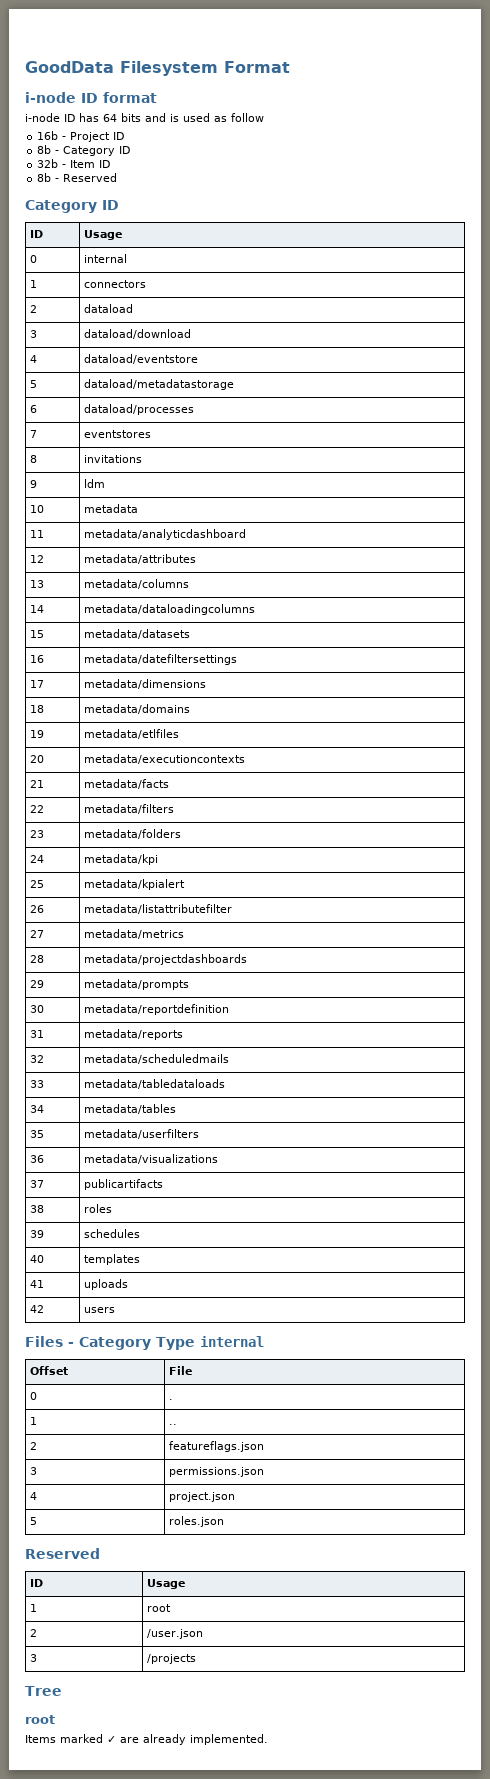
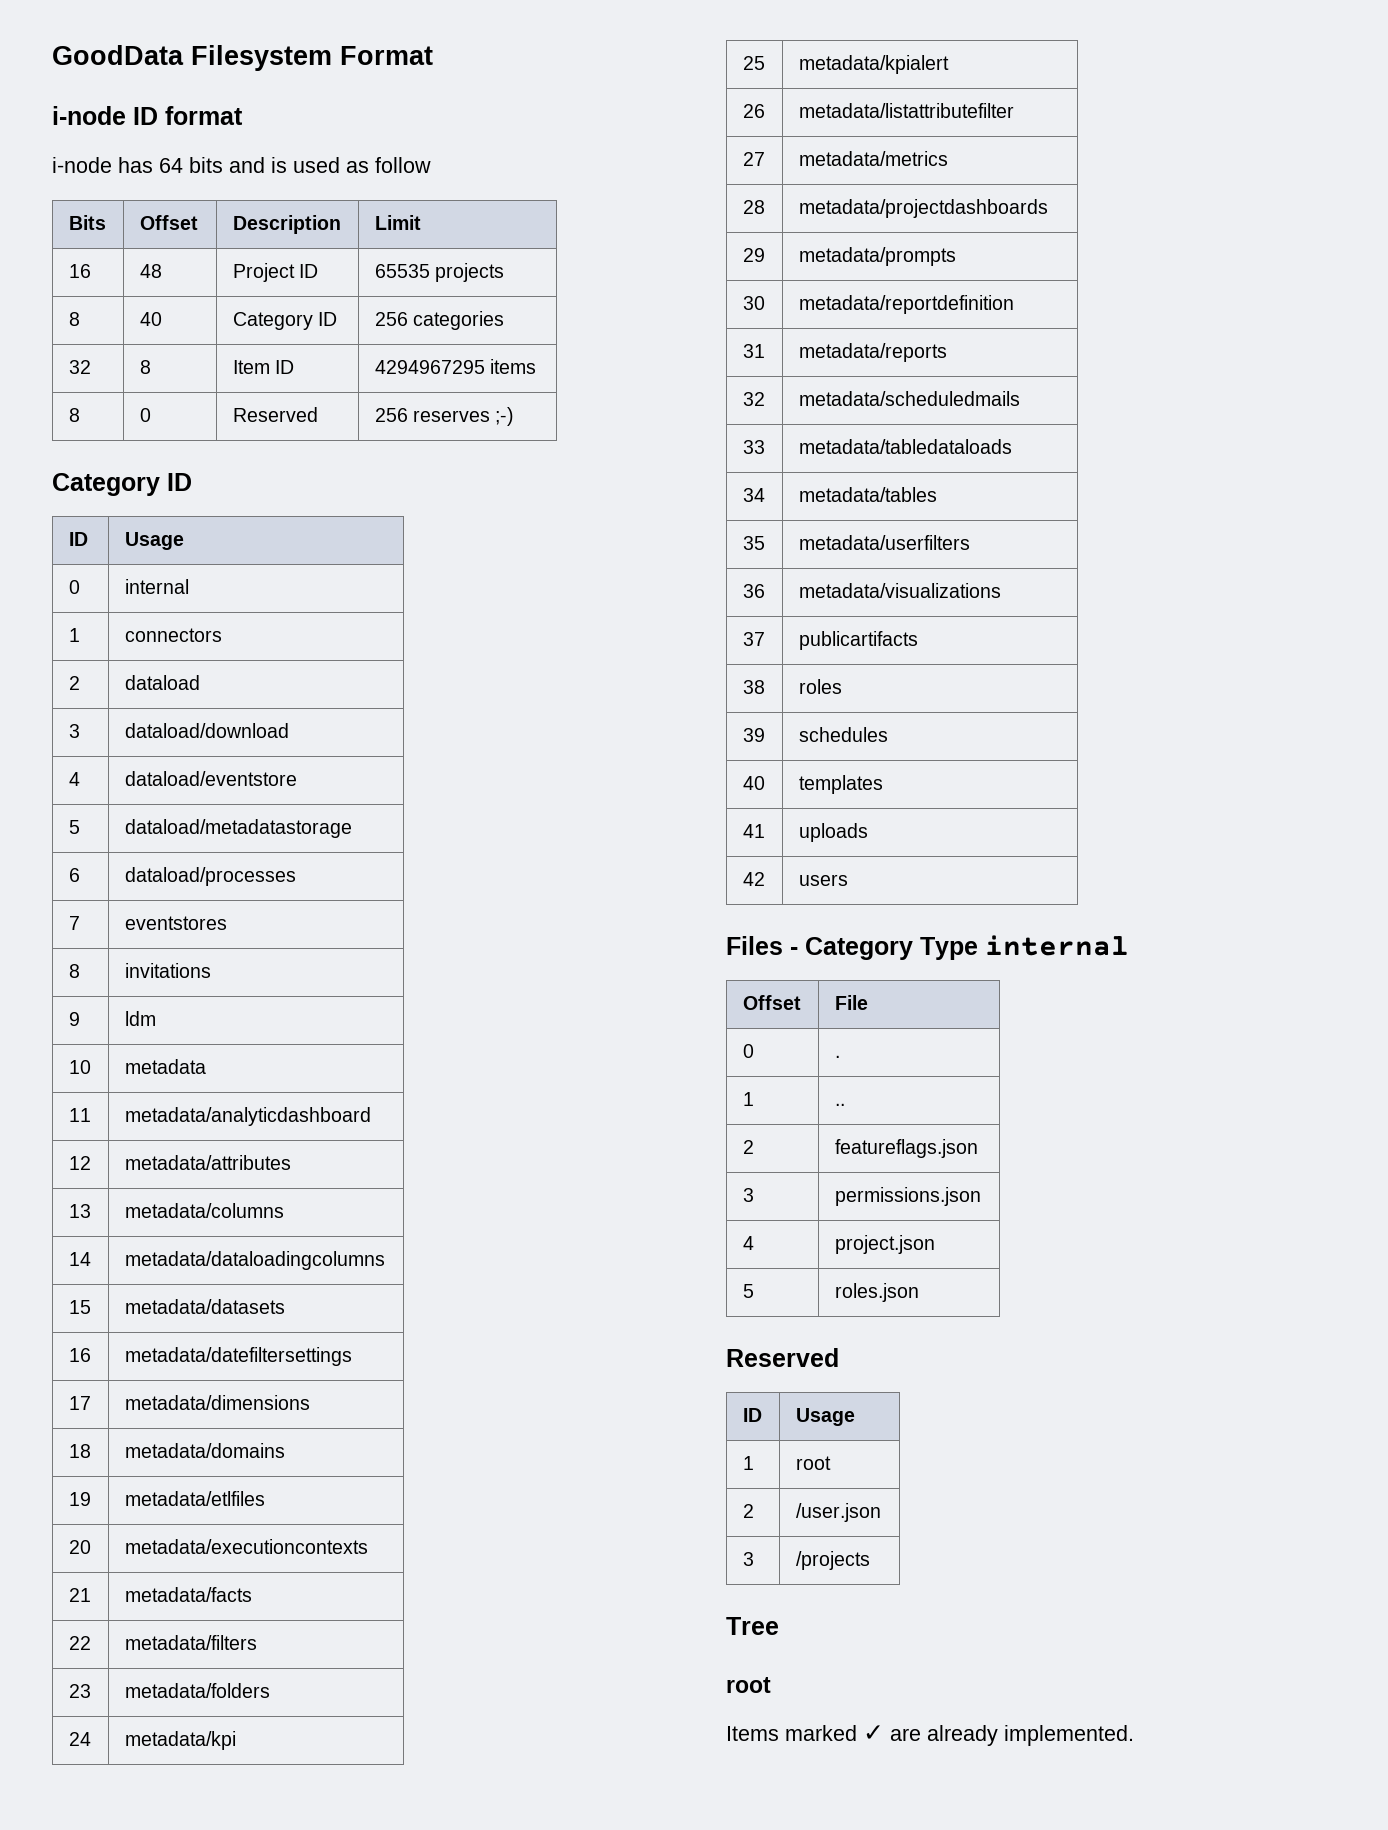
- i-node ID has 64 bits and is used as follow
+ i-node has 64 bits and is used as follow
- 16b - Project ID
- 8b - Category ID
- 32b - Item ID
- 8b - Reserved
+ Bits | Offset | Description | Limit
+ 16 | 48 | Project ID | 65535 projects
+ 8 | 40 | Category ID | 256 categories
+ 32 | 8 | Item ID | 4294967295 items
+ 8 | 0 | Reserved | 256 reserves ;-)

